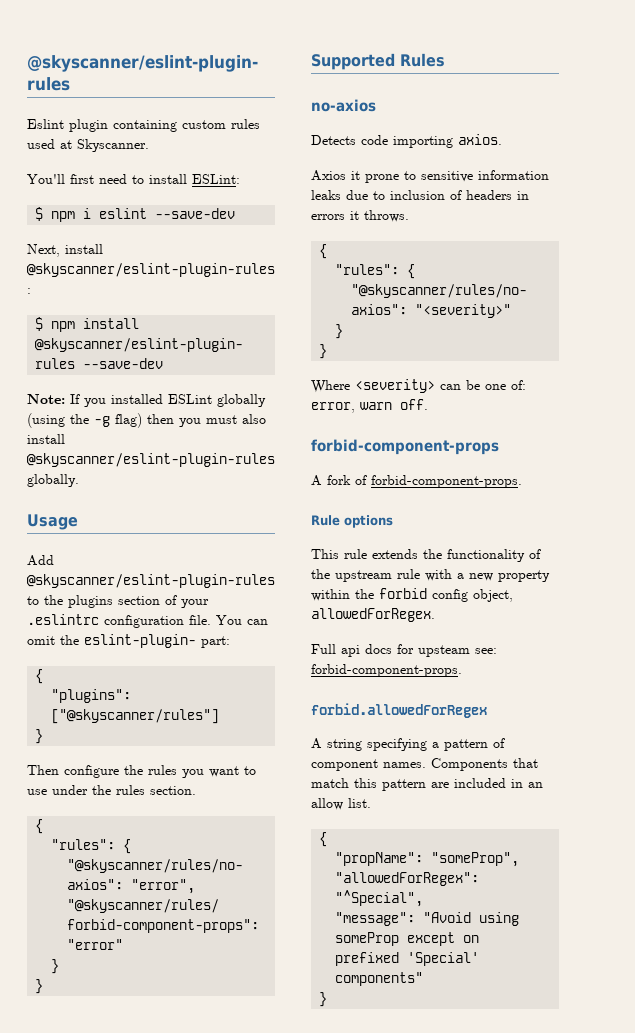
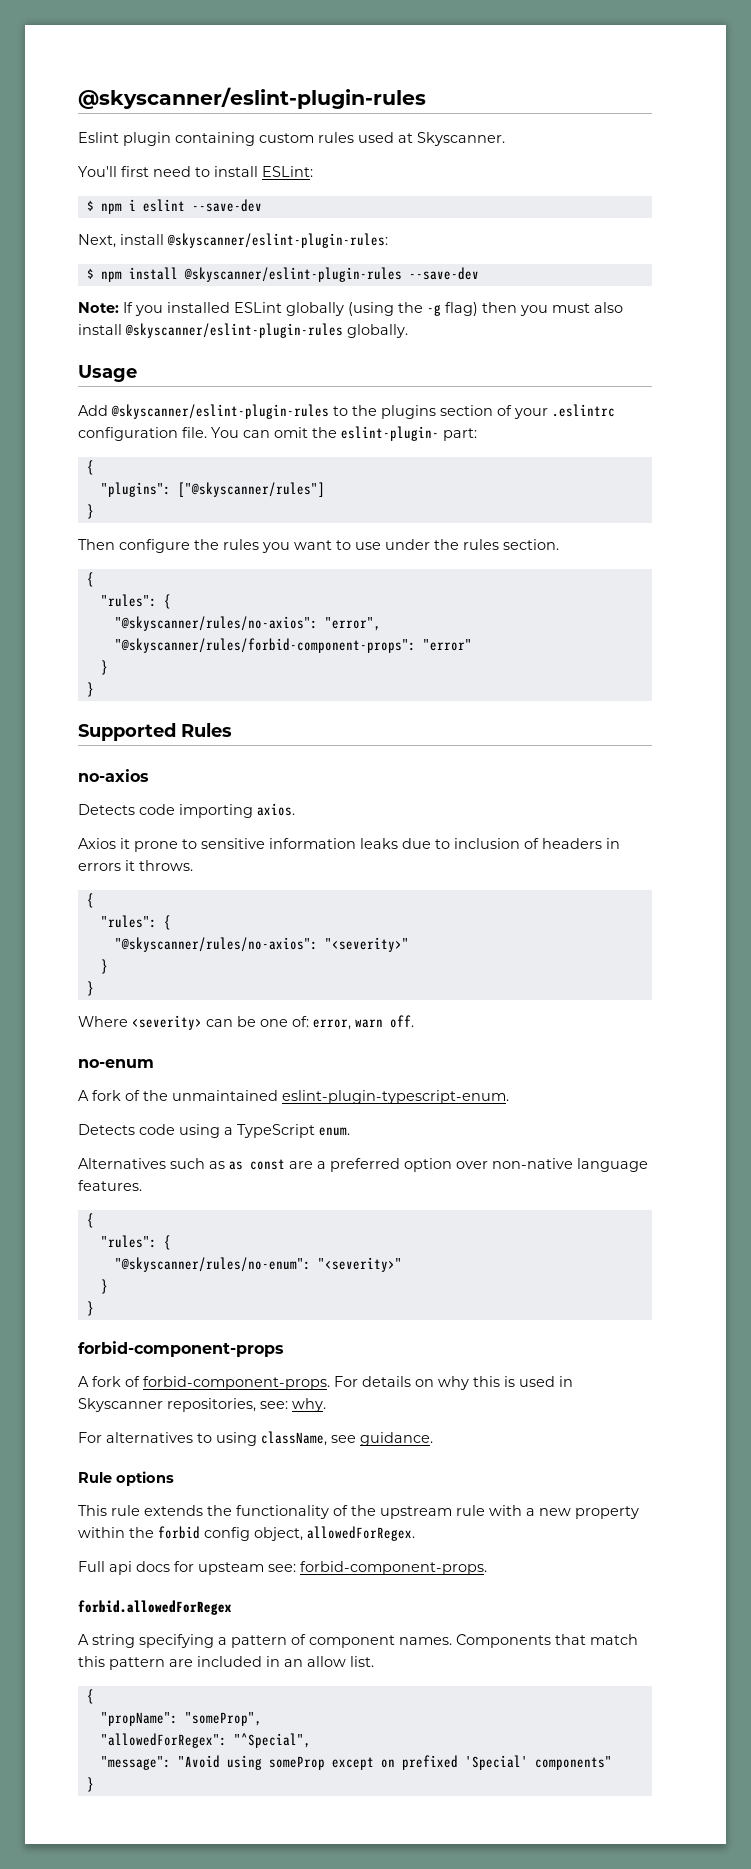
+ no-enum
+ A fork of the unmaintained eslint-plugin-typescript-enum.
+ Detects code using a TypeScript enum.
+ Alternatives such as as const are a preferred option over non-native language features.
+ {
+ "rules": {
+ "@skyscanner/rules/no-enum": "<severity>"
+ }
+ }
+ For details on why this is used in Skyscanner repositories, see: why.
+ For alternatives to using className, see guidance.

